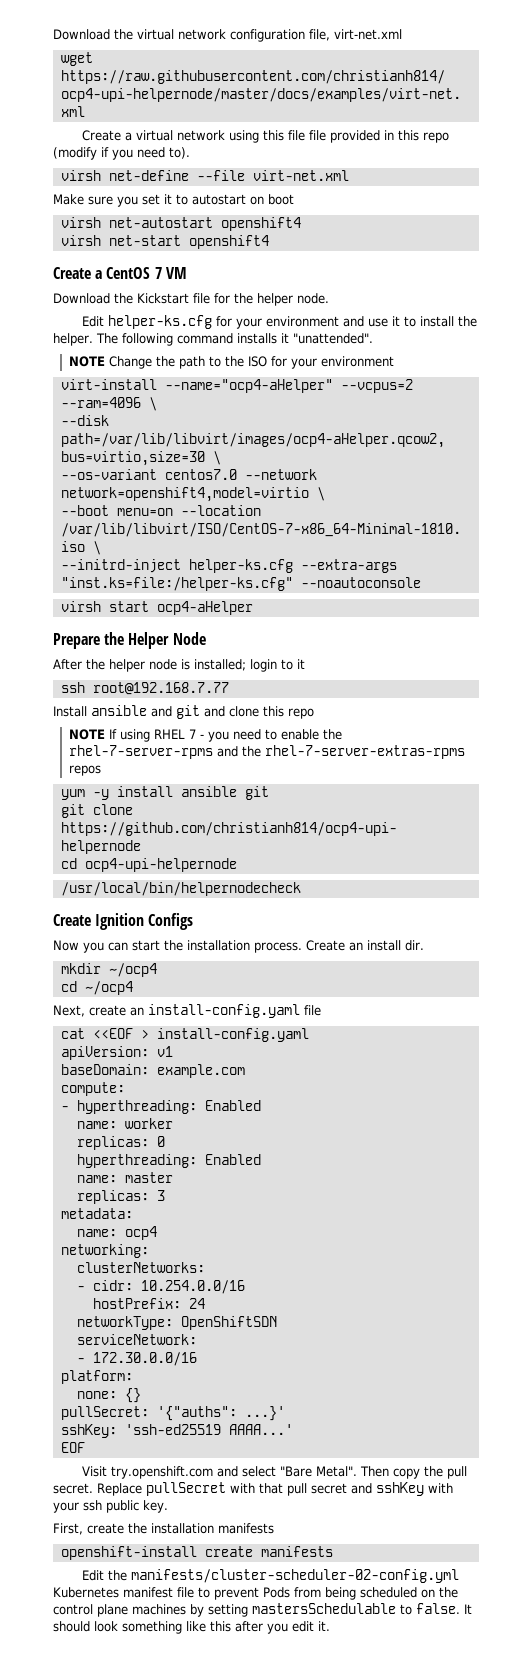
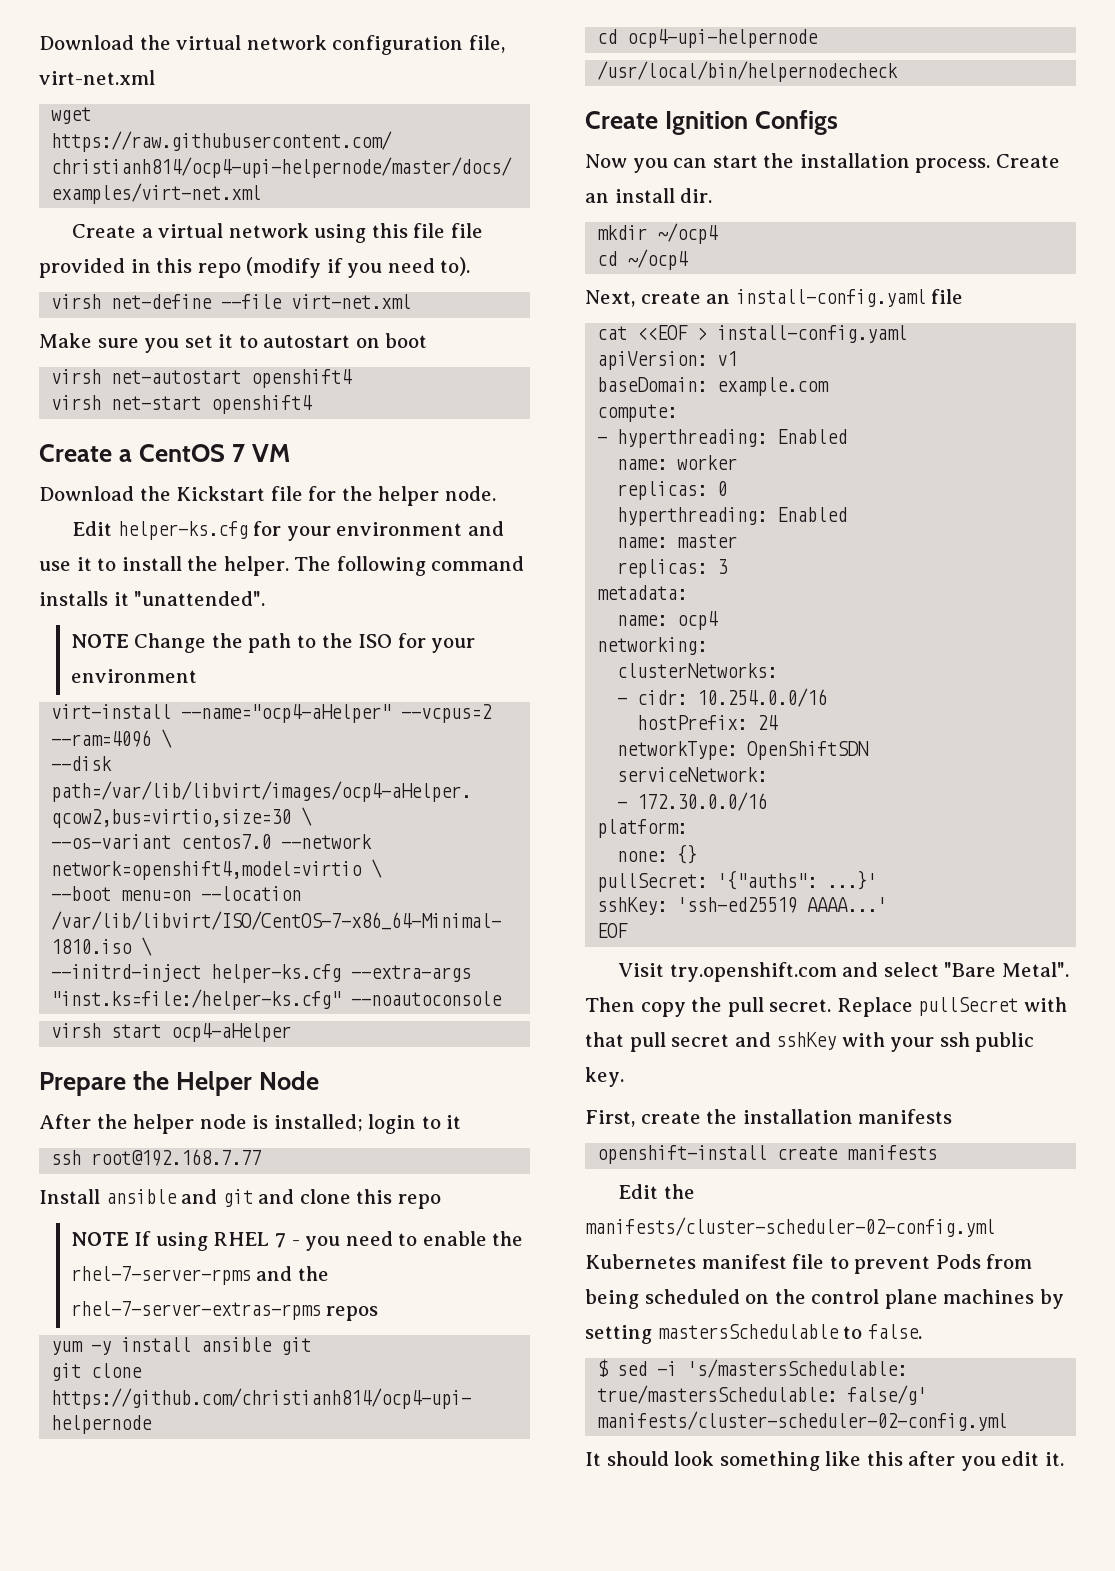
- Edit the manifests/cluster-scheduler-02-config.yml Kubernetes manifest file to prevent Pods from being scheduled on the control plane machines by setting mastersSchedulable to false. It should look something like this after you edit it.
+ Edit the manifests/cluster-scheduler-02-config.yml Kubernetes manifest file to prevent Pods from being scheduled on the control plane machines by setting mastersSchedulable to false.
+ $ sed -i 's/mastersSchedulable: true/mastersSchedulable: false/g' manifests/cluster-scheduler-02-config.yml
+ It should look something like this after you edit it.

